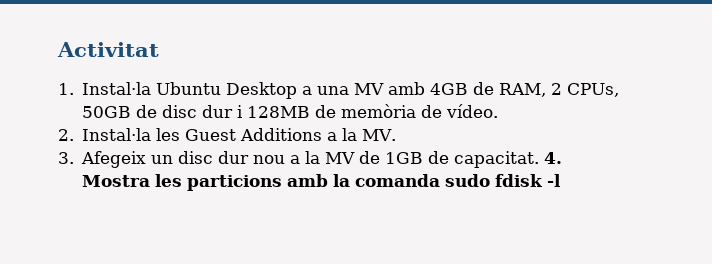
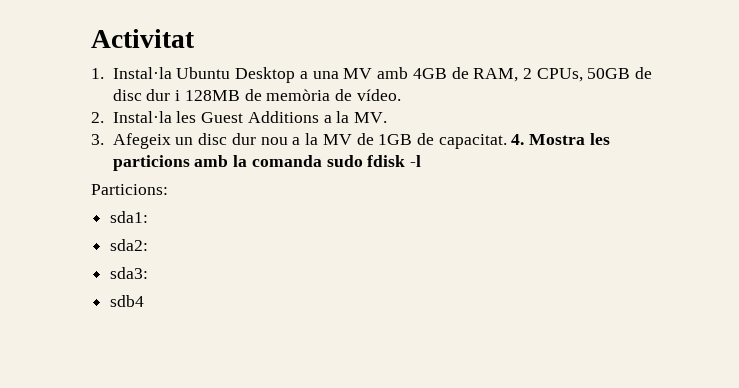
+ Particions:
+ sda1:
+ sda2:
+ sda3:
+ sdb4

